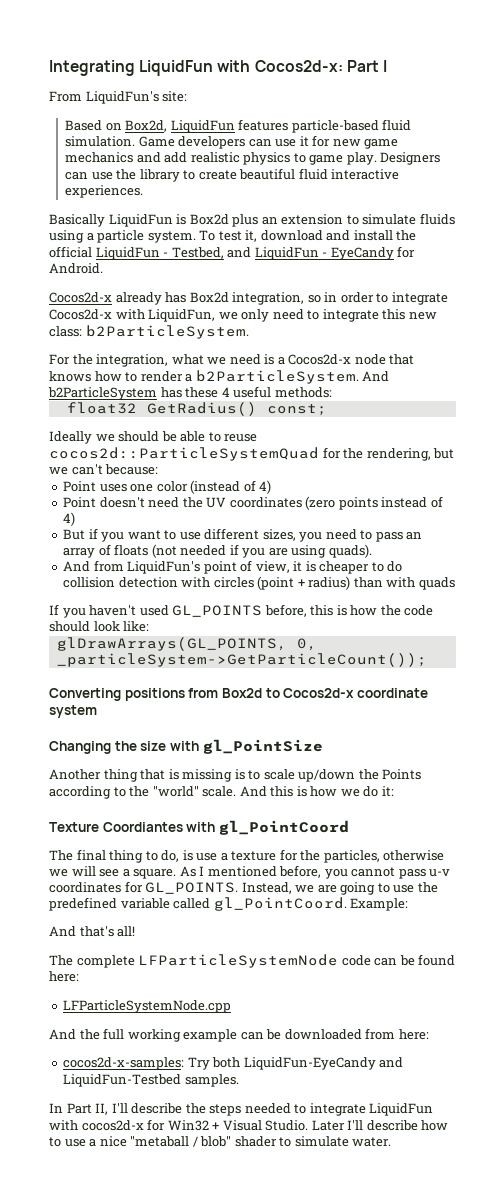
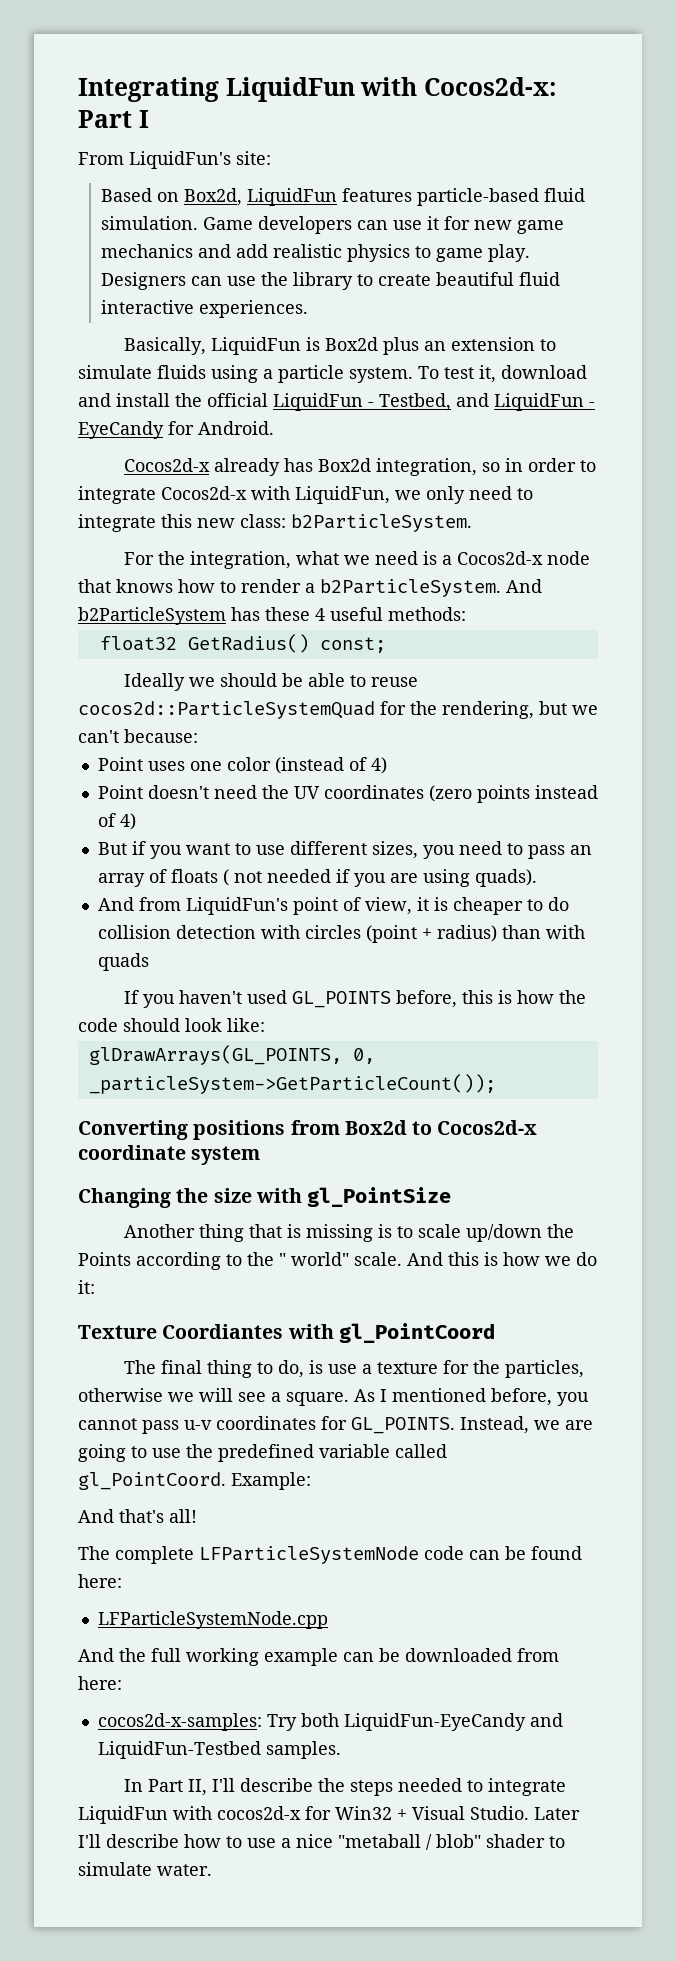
- Basically LiquidFun is Box2d plus an extension to simulate fluids using a particle system.
+ Basically, LiquidFun is Box2d plus an extension to simulate fluids using a particle system.
- But if you want to use different sizes, you need to pass an array of floats (not needed if you are using quads).
+ But if you want to use different sizes, you need to pass an array of floats ( not needed if you are using quads).
- Another thing that is missing is to scale up/down the Points according to the "world" scale.
+ Another thing that is missing is to scale up/down the Points according to the " world" scale.

